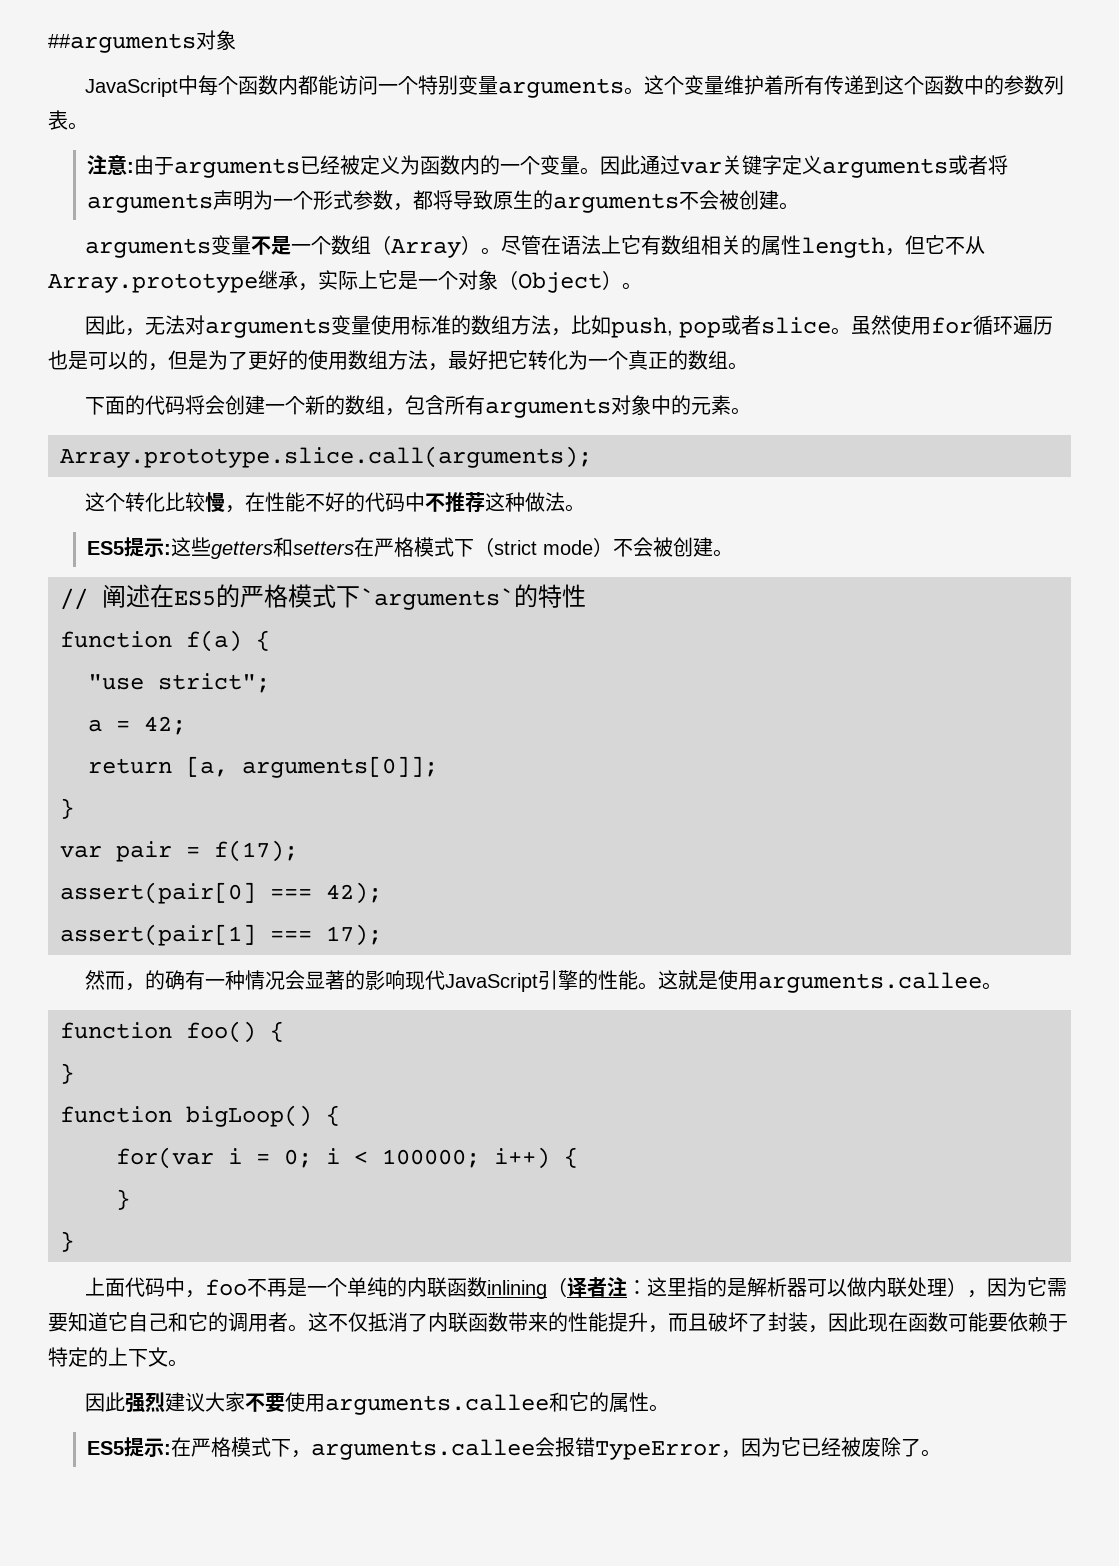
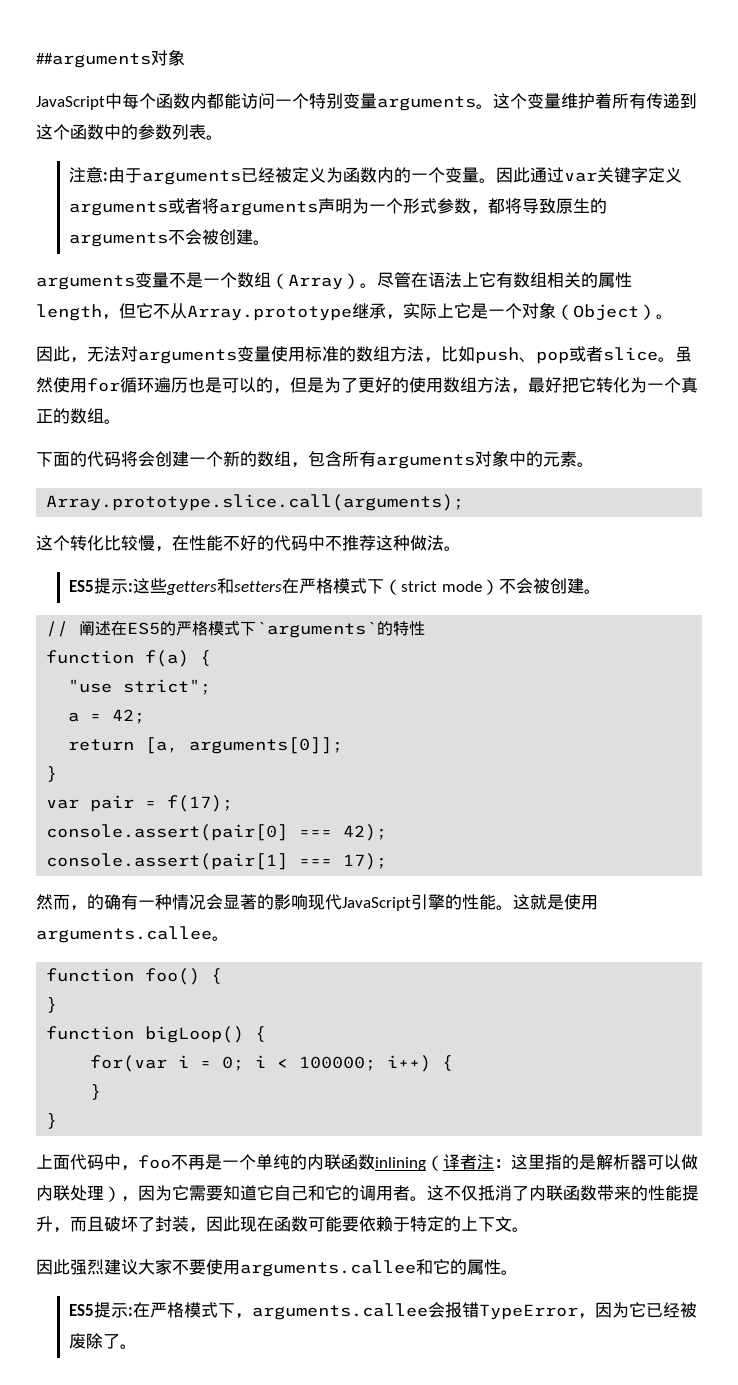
- 因此，无法对arguments变量使用标准的数组方法，比如push, pop或者slice。
+ 因此，无法对arguments变量使用标准的数组方法，比如push、pop或者slice。
- assert(pair[0] === 42);
+ console.assert(pair[0] === 42);
- assert(pair[1] === 17);
+ console.assert(pair[1] === 17);

